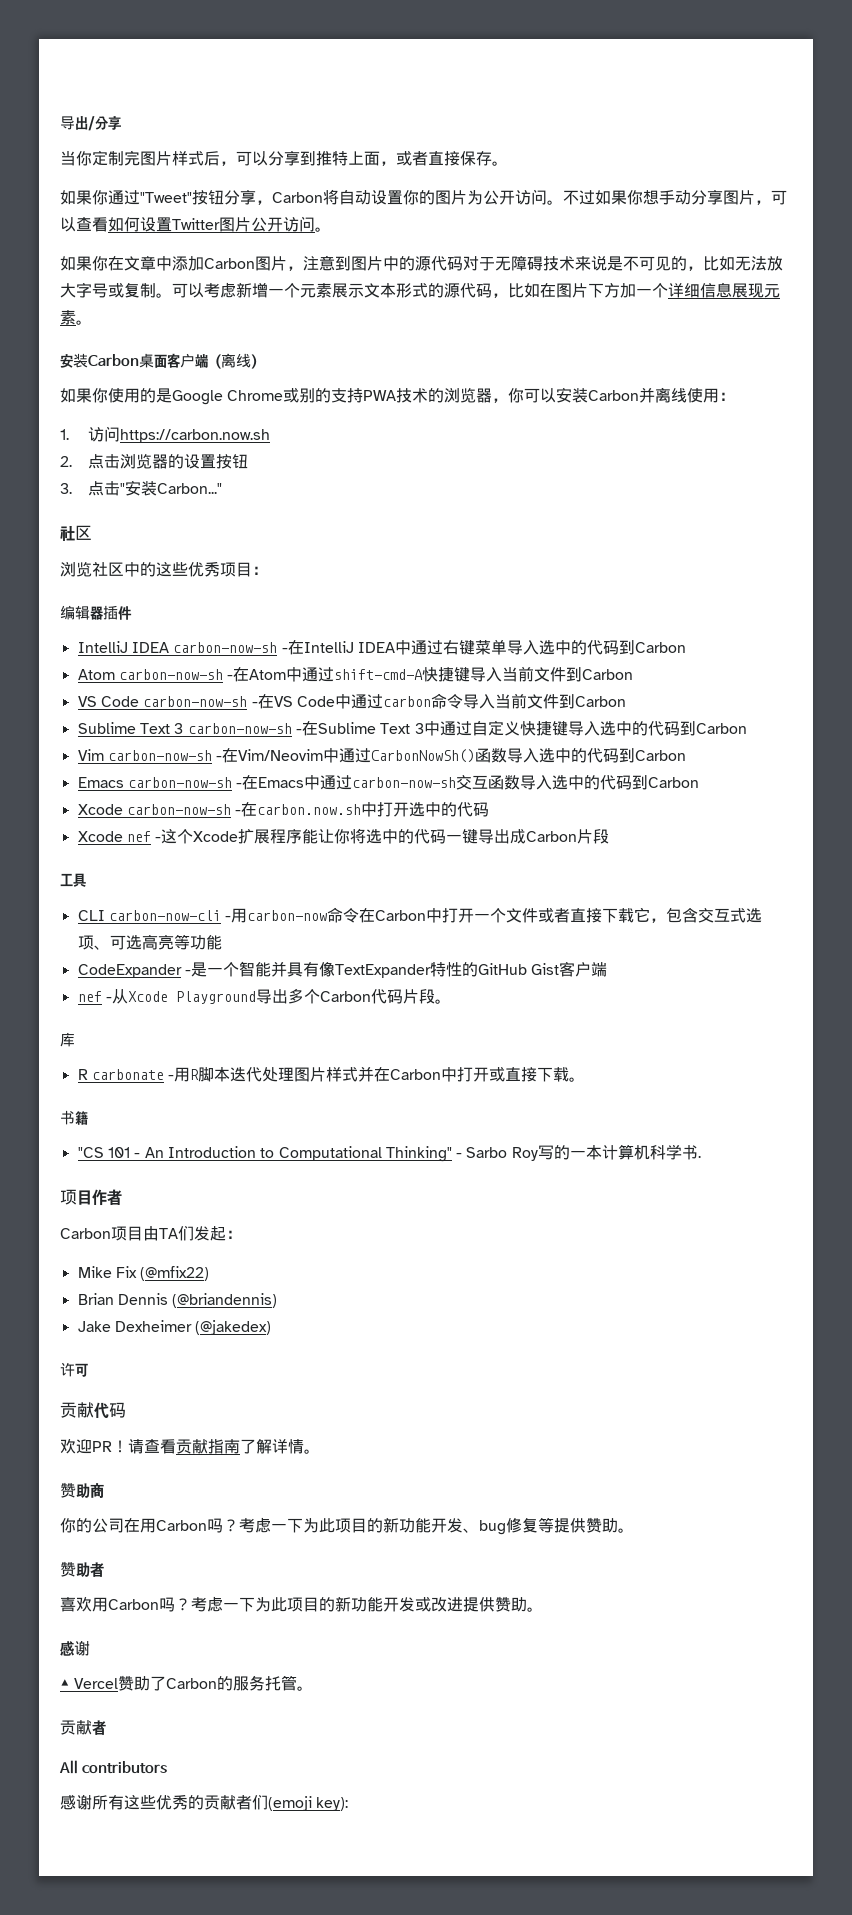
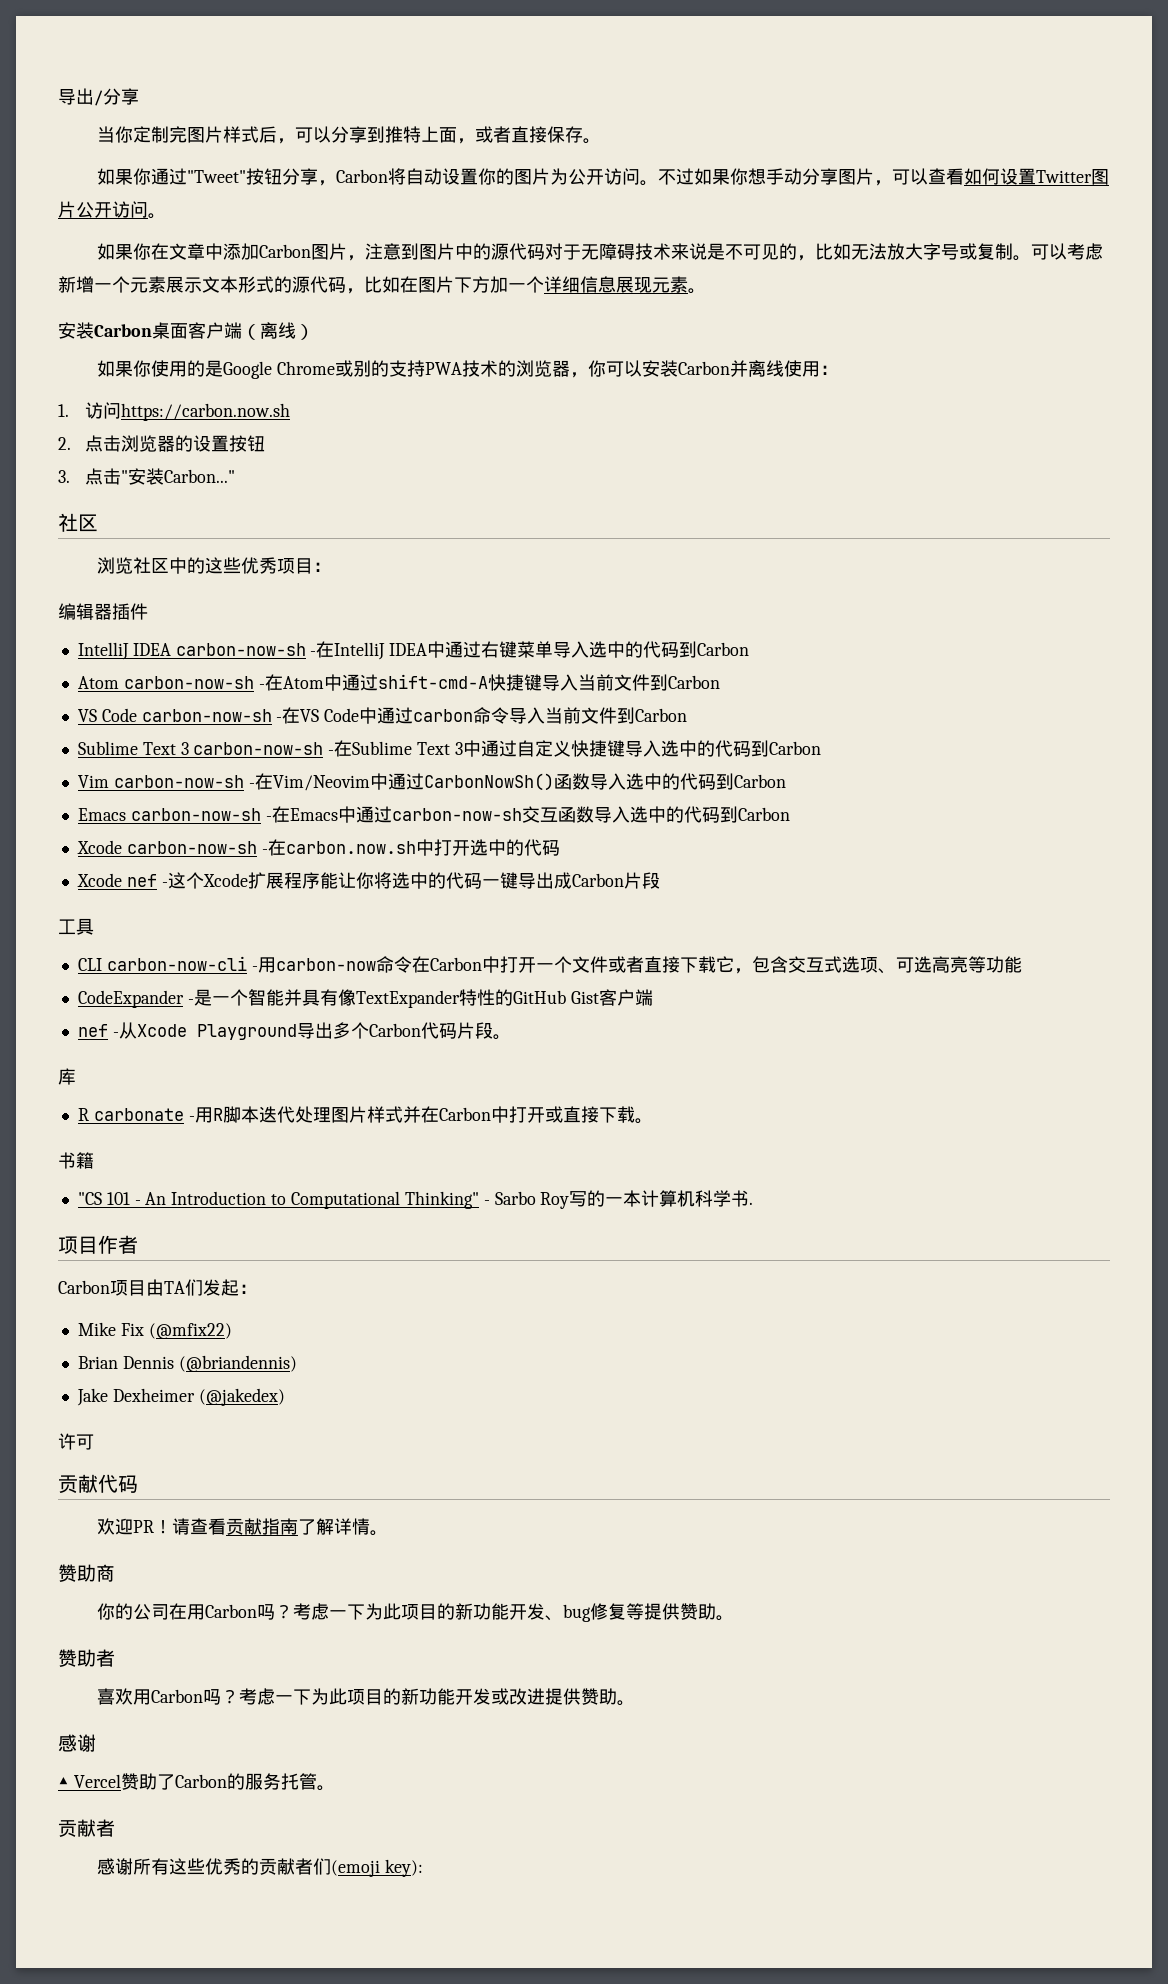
- All contributors

